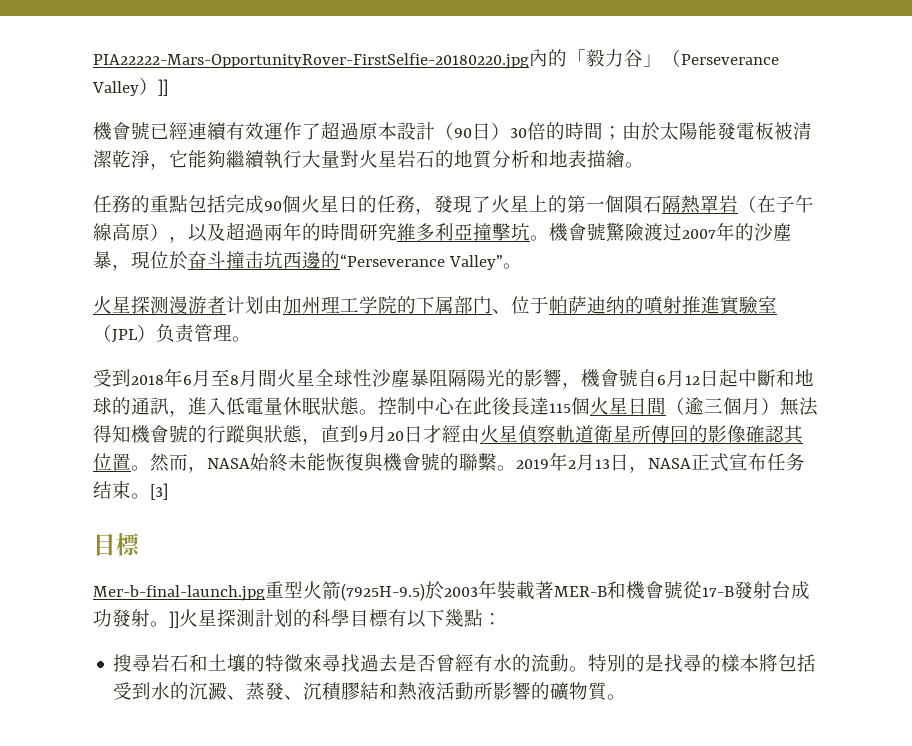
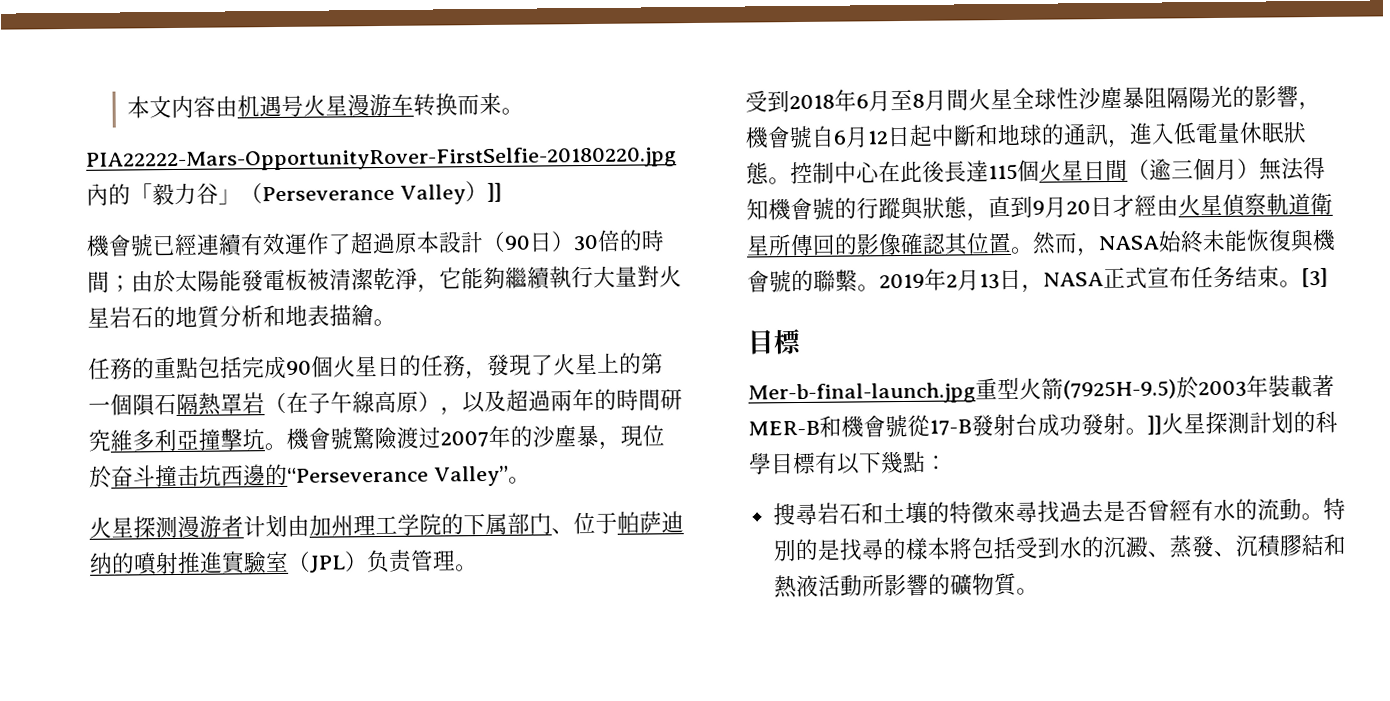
+ 本文内容由机遇号火星漫游车转换而来。

